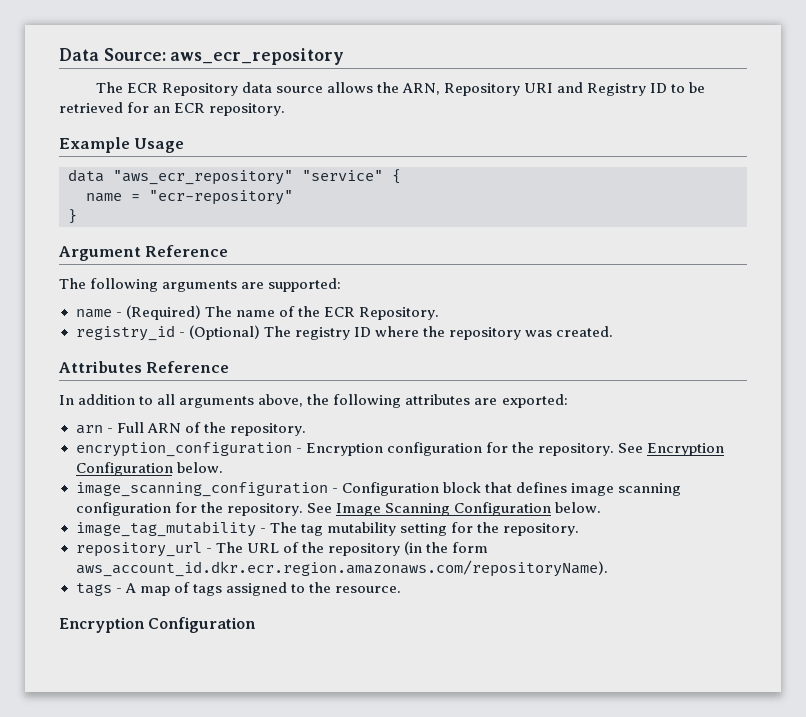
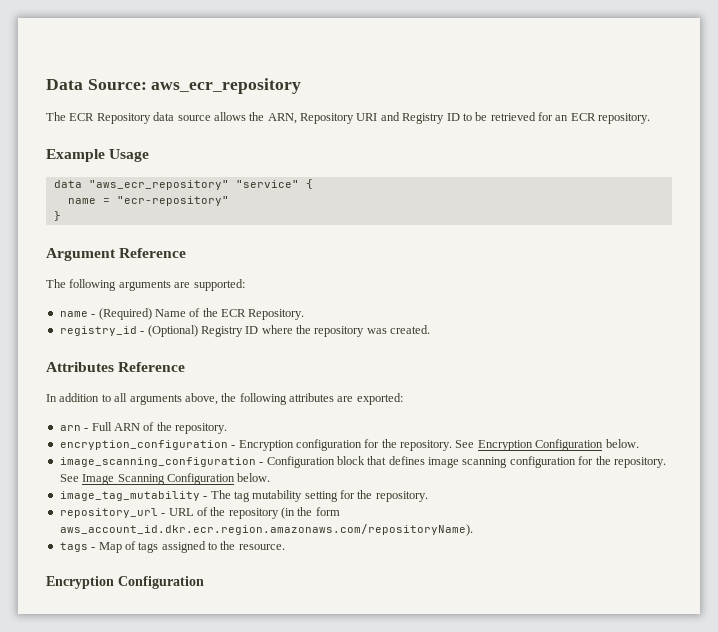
- name - (Required) The name of the ECR Repository.
+ name - (Required) Name of the ECR Repository.
- registry_id - (Optional) The registry ID where the repository was created.
+ registry_id - (Optional) Registry ID where the repository was created.
- repository_url - The URL of the repository (in the form aws_account_id.dkr.ecr.region.amazonaws.com/repositoryName).
+ repository_url - URL of the repository (in the form aws_account_id.dkr.ecr.region.amazonaws.com/repositoryName).
- tags - A map of tags assigned to the resource.
+ tags - Map of tags assigned to the resource.

